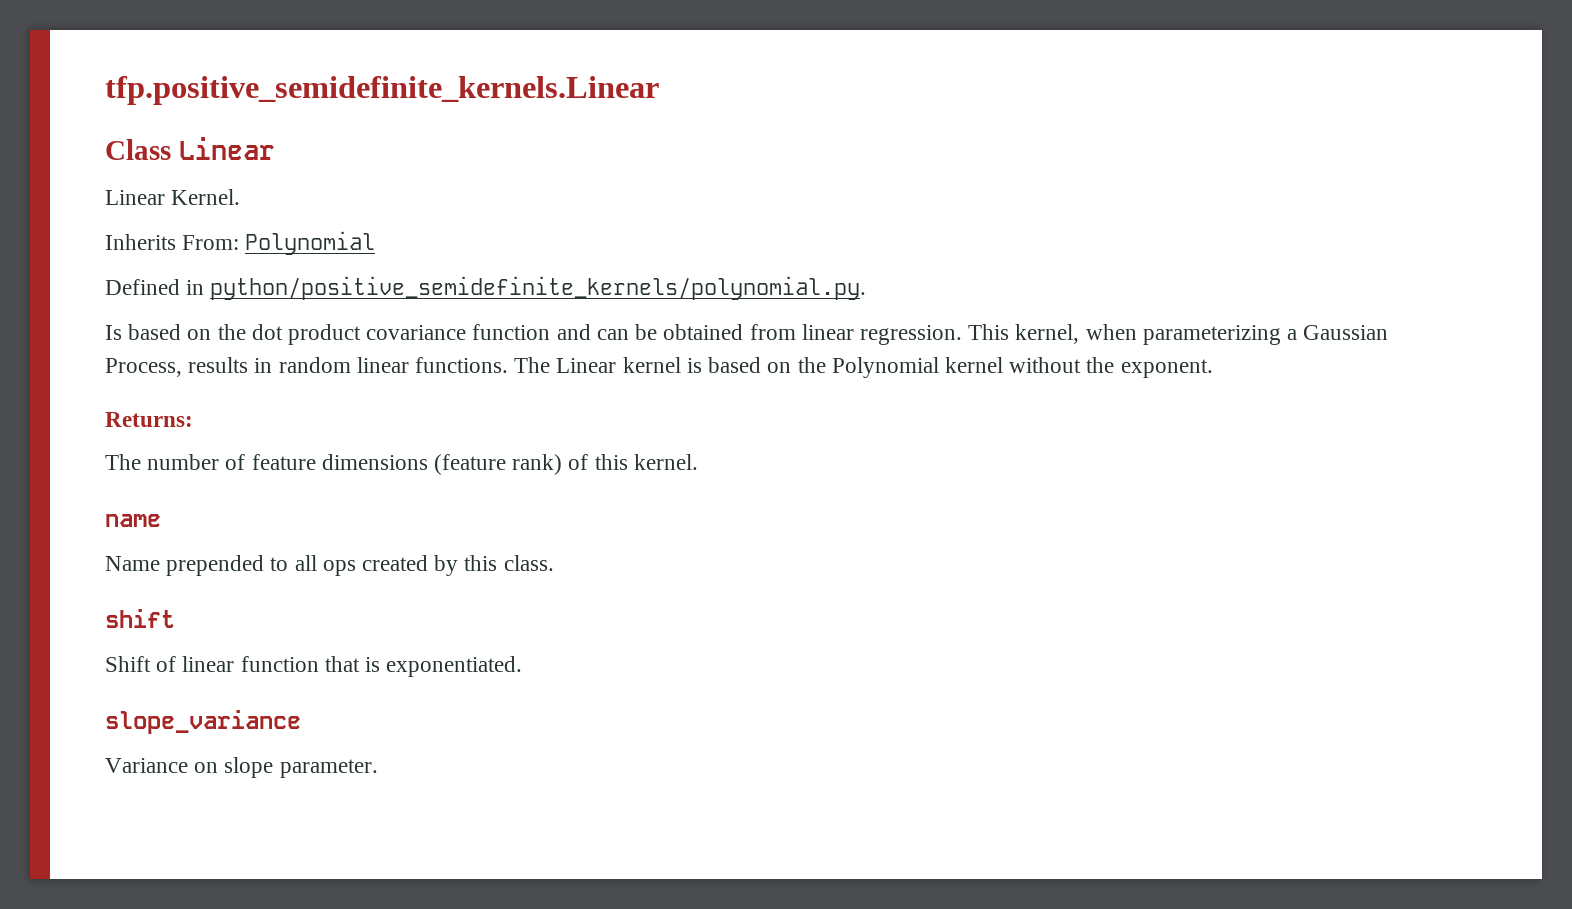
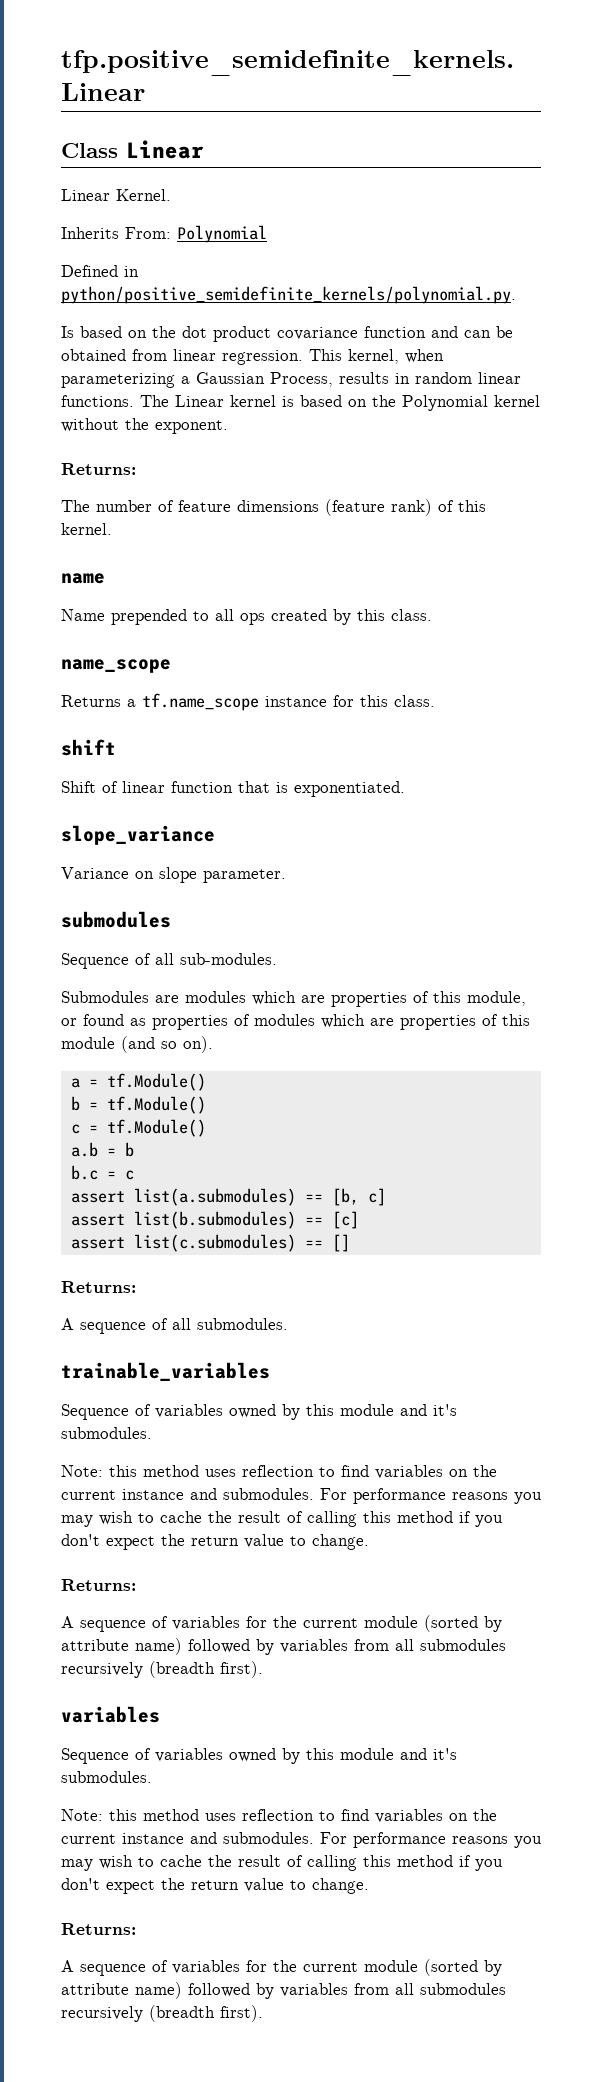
+ name_scope
+ Returns a tf.name_scope instance for this class.
  Variance on slope parameter.
+ submodules
+ Sequence of all sub-modules.
+ Submodules are modules which are properties of this module, or found as properties of modules which are properties of this module (and so on).
+ a = tf.Module()
+ b = tf.Module()
+ c = tf.Module()
+ a.b = b
+ b.c = c
+ assert list(a.submodules) == [b, c]
+ assert list(b.submodules) == [c]
+ assert list(c.submodules) == []
+ Returns:
+ A sequence of all submodules.
+ trainable_variables
+ Sequence of variables owned by this module and it's submodules.
+ Note: this method uses reflection to find variables on the current instance and submodules. For performance reasons you may wish to cache the result of calling this method if you don't expect the return value to change.
+ Returns:
+ A sequence of variables for the current module (sorted by attribute name) followed by variables from all submodules recursively (breadth first).
+ variables
+ Sequence of variables owned by this module and it's submodules.
+ Note: this method uses reflection to find variables on the current instance and submodules. For performance reasons you may wish to cache the result of calling this method if you don't expect the return value to change.
+ Returns:
+ A sequence of variables for the current module (sorted by attribute name) followed by variables from all submodules recursively (breadth first).

